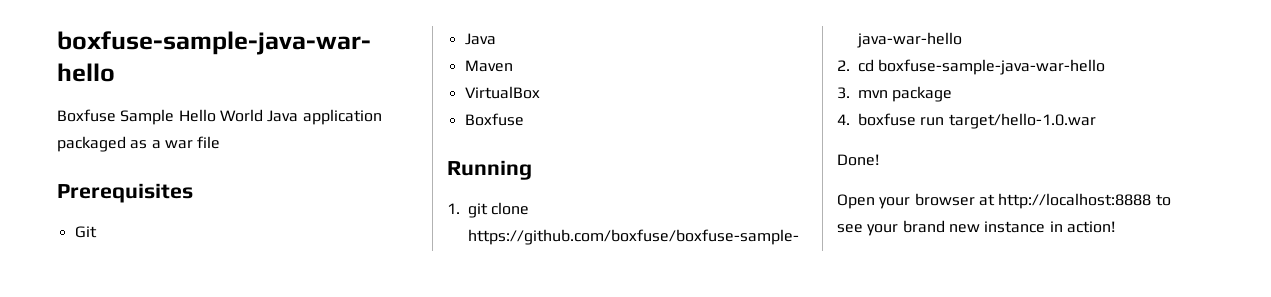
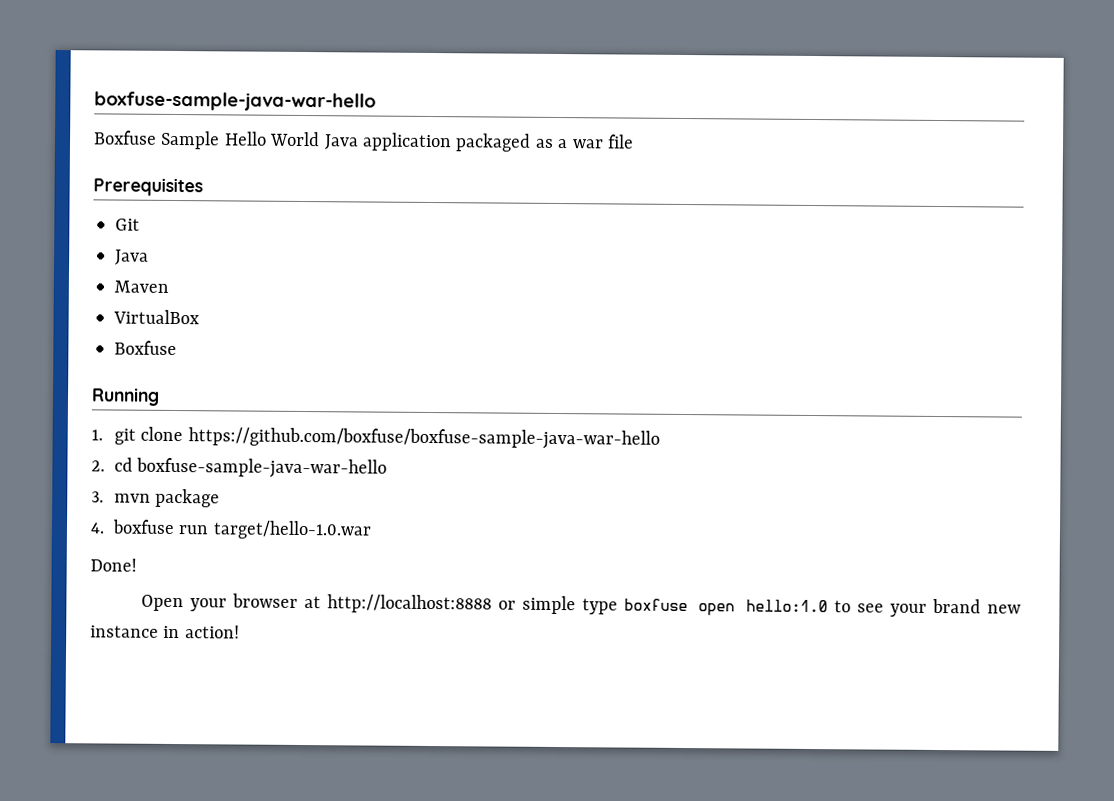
- Open your browser at http://localhost:8888 to see your brand new instance in action!
+ Open your browser at http://localhost:8888 or simple type boxfuse open hello:1.0 to see your brand new instance in action!

